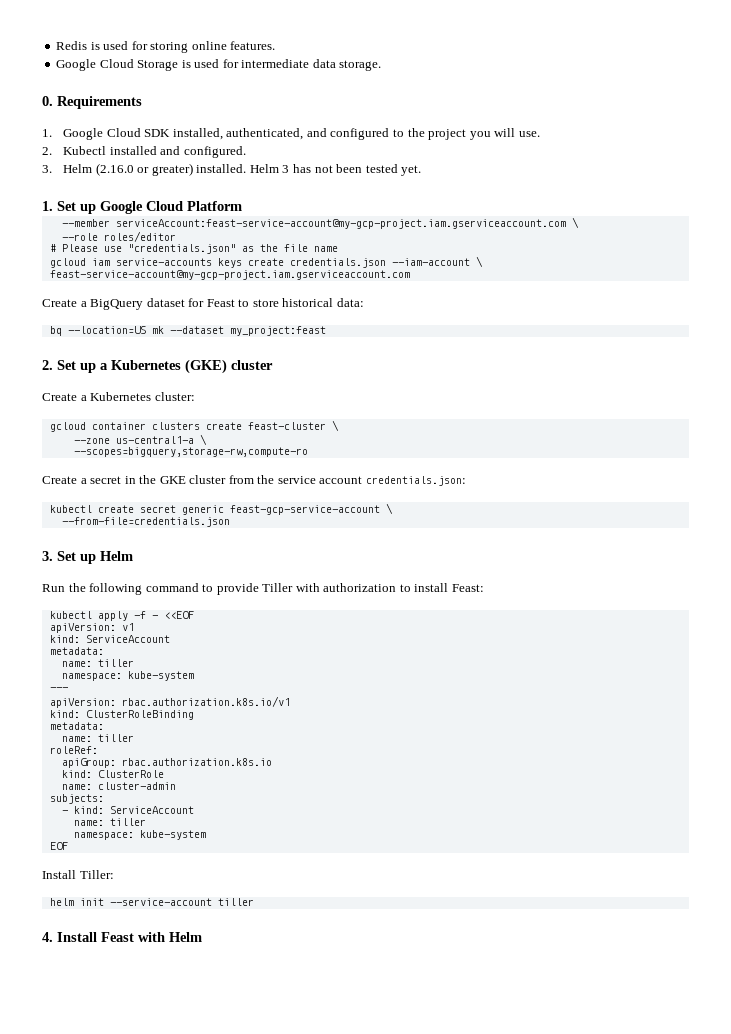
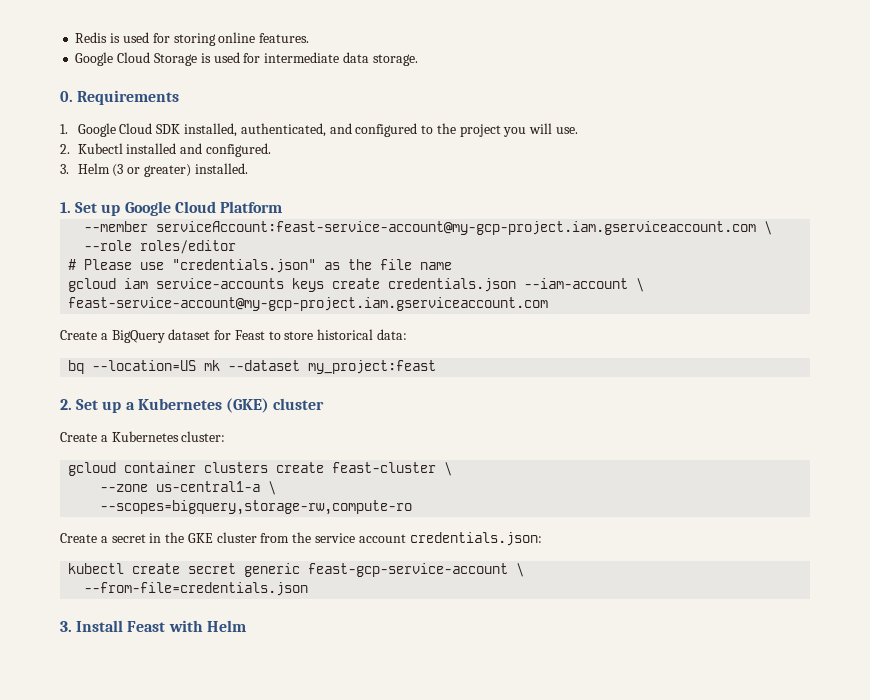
- 3. Helm (2.16.0 or greater) installed. Helm 3 has not been tested yet.
+ 3. Helm (3 or greater) installed.
- 3. Set up Helm
- Run the following command to provide Tiller with authorization to install Feast:
- kubectl apply -f - <<EOF
- apiVersion: v1
- kind: ServiceAccount
- metadata:
- name: tiller
- namespace: kube-system
- ---
- apiVersion: rbac.authorization.k8s.io/v1
- kind: ClusterRoleBinding
- metadata:
- name: tiller
- roleRef:
- apiGroup: rbac.authorization.k8s.io
- kind: ClusterRole
- name: cluster-admin
- subjects:
- - kind: ServiceAccount
- name: tiller
- namespace: kube-system
- EOF
- Install Tiller:
- helm init --service-account tiller
- 4. Install Feast with Helm
+ 3. Install Feast with Helm

